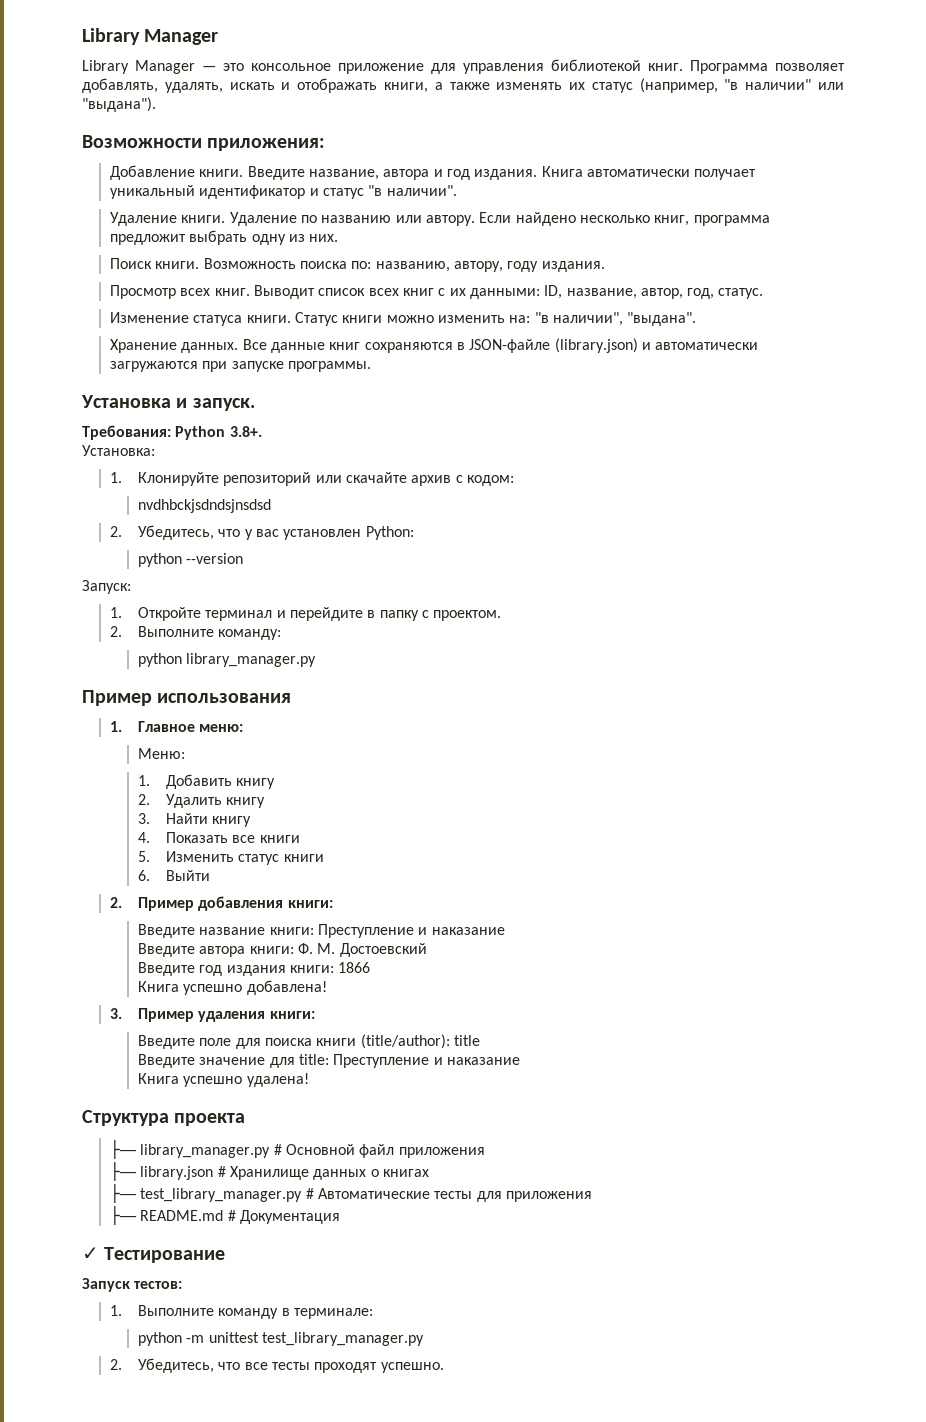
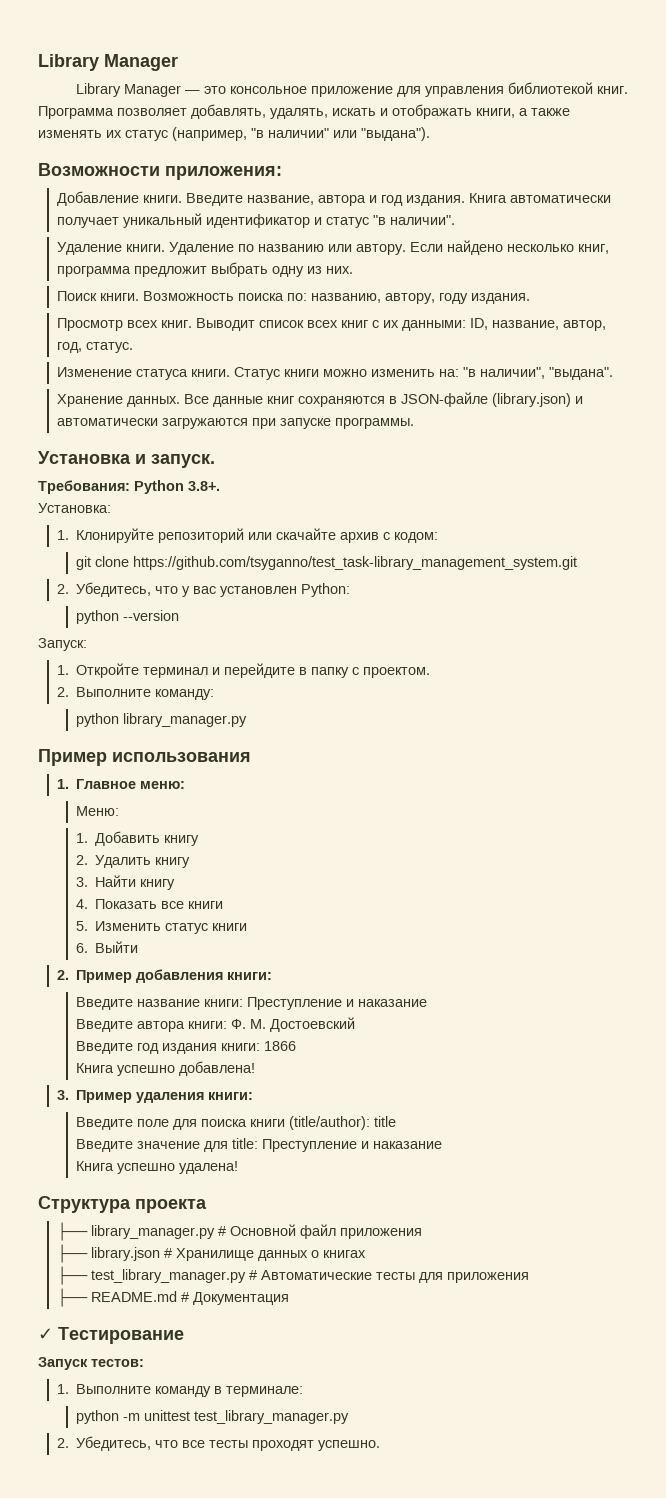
- nvdhbckjsdndsjnsdsd
+ git clone https://github.com/tsyganno/test_task-library_management_system.git

